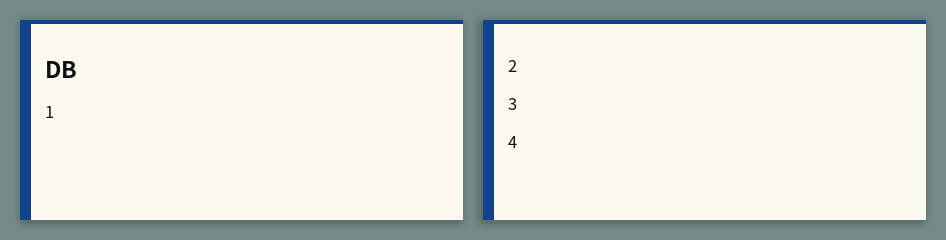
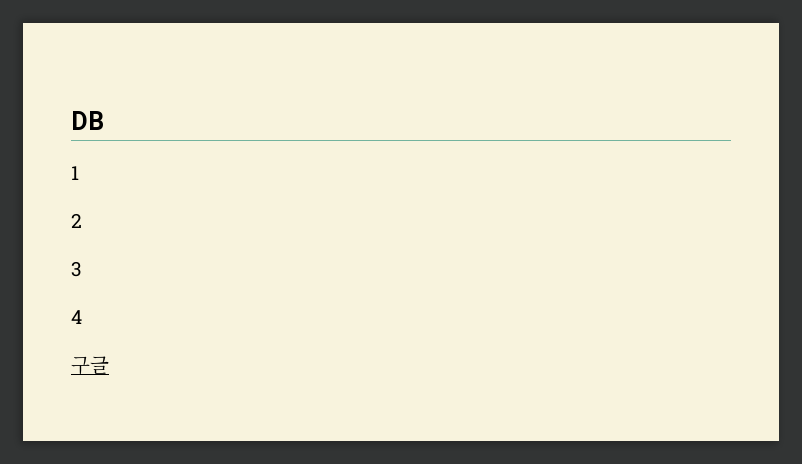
+ 구글

